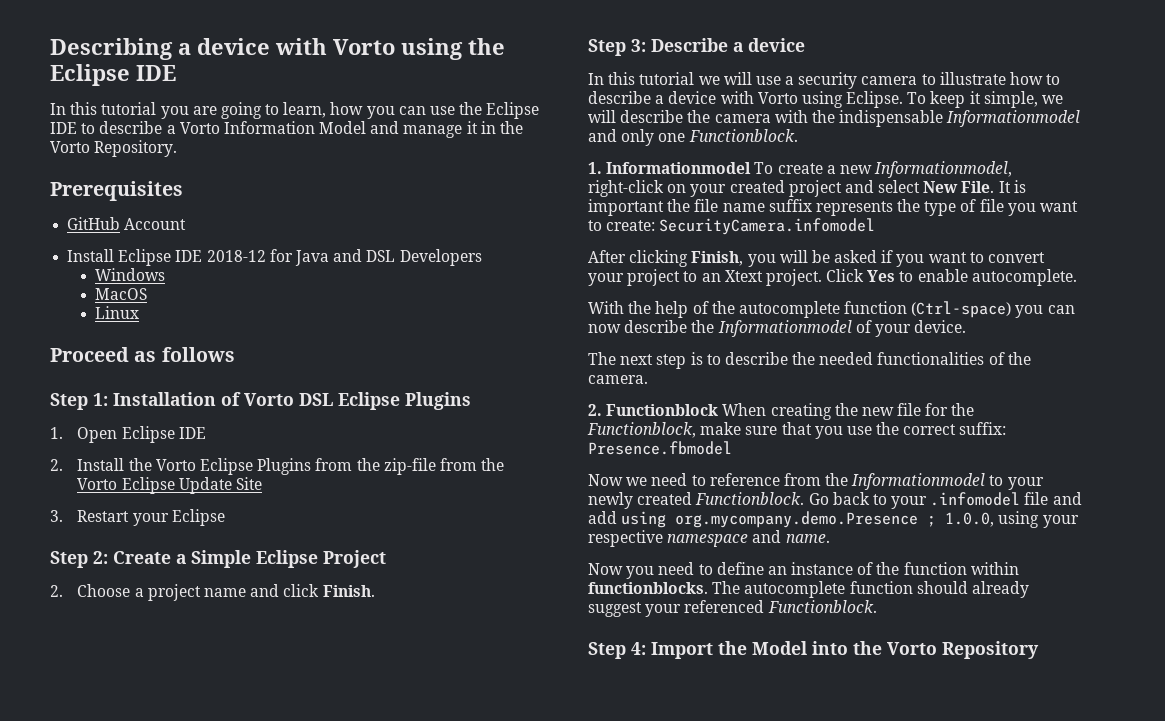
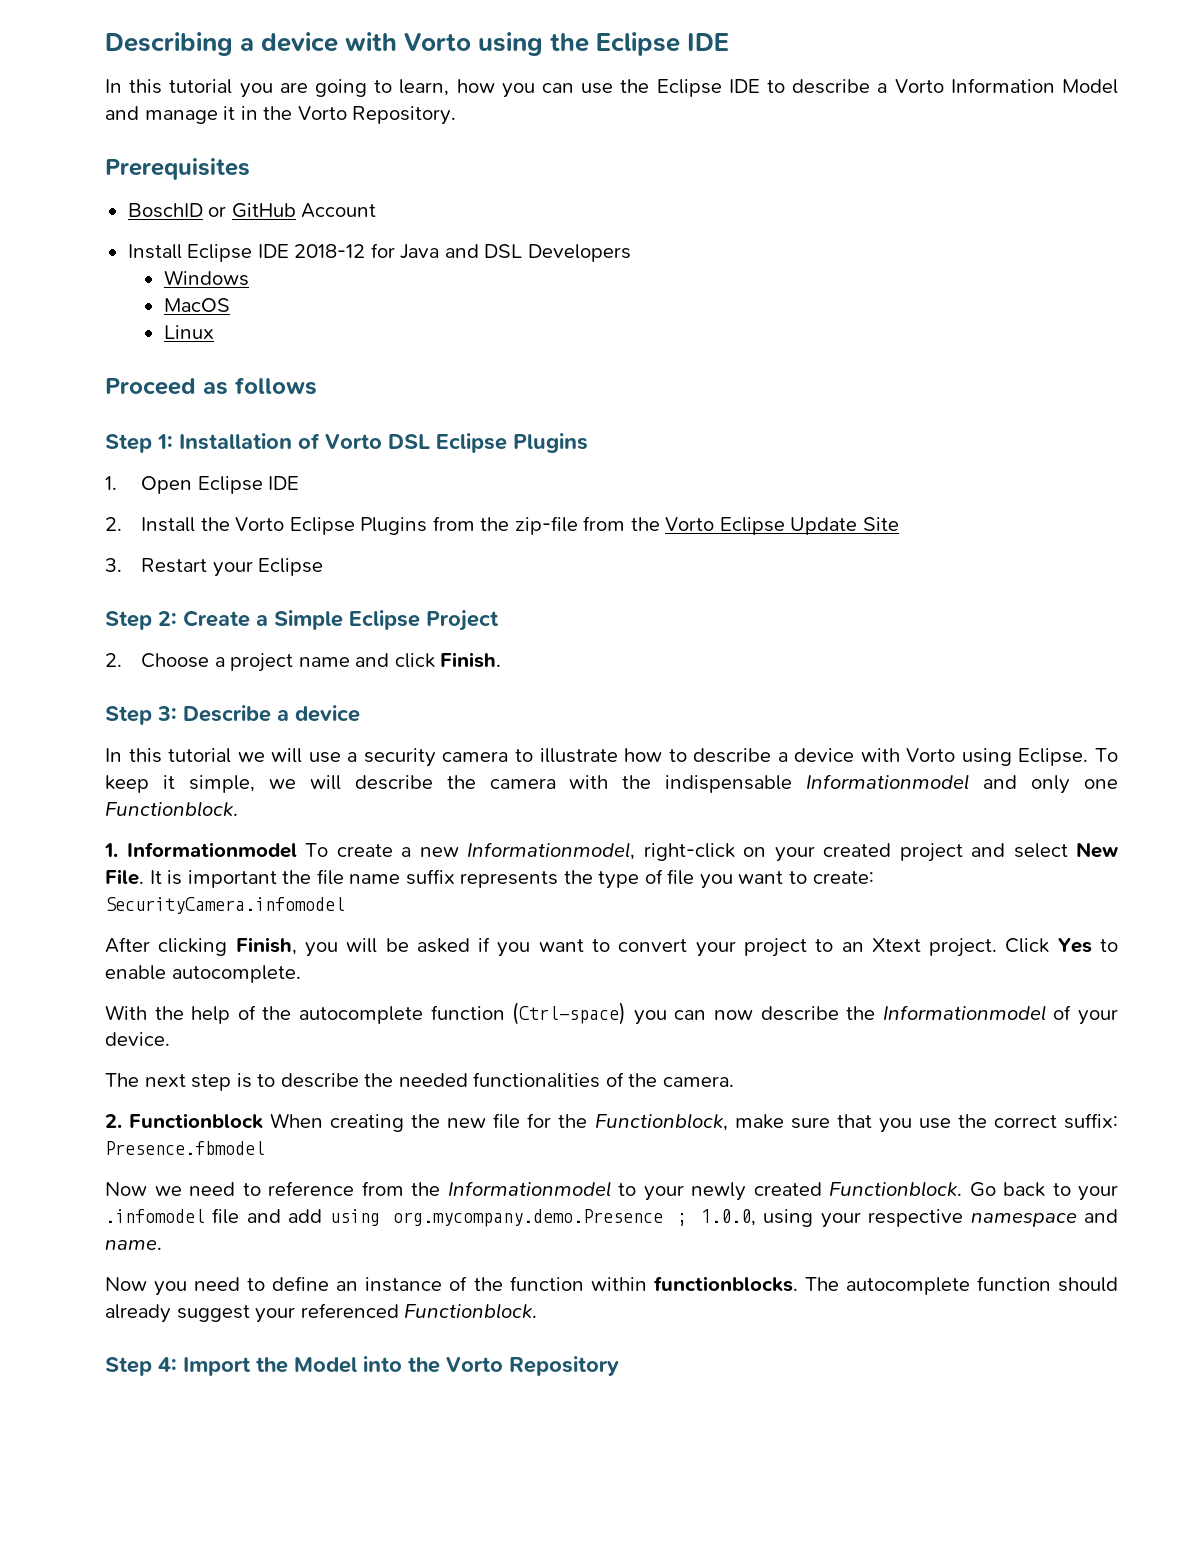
- GitHub Account
+ BoschID or GitHub Account

